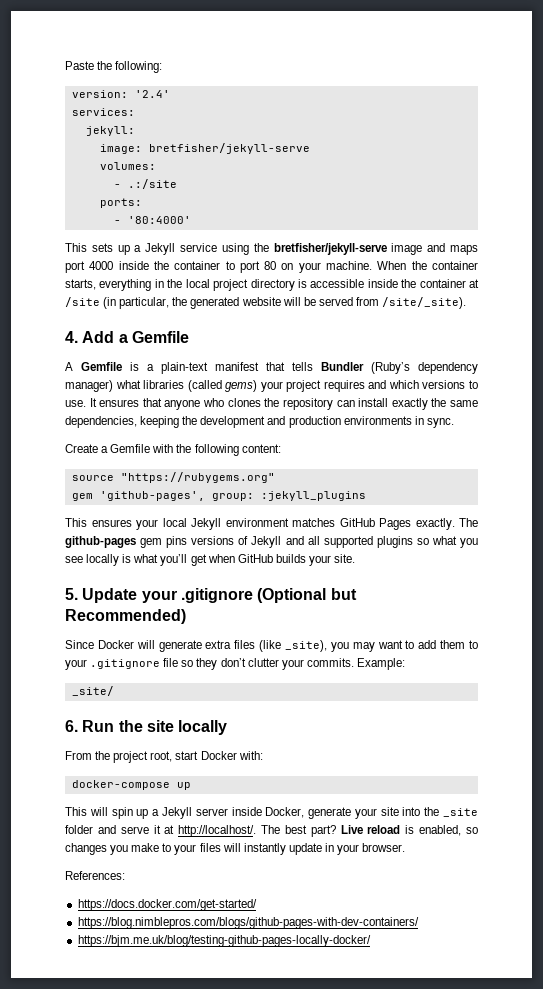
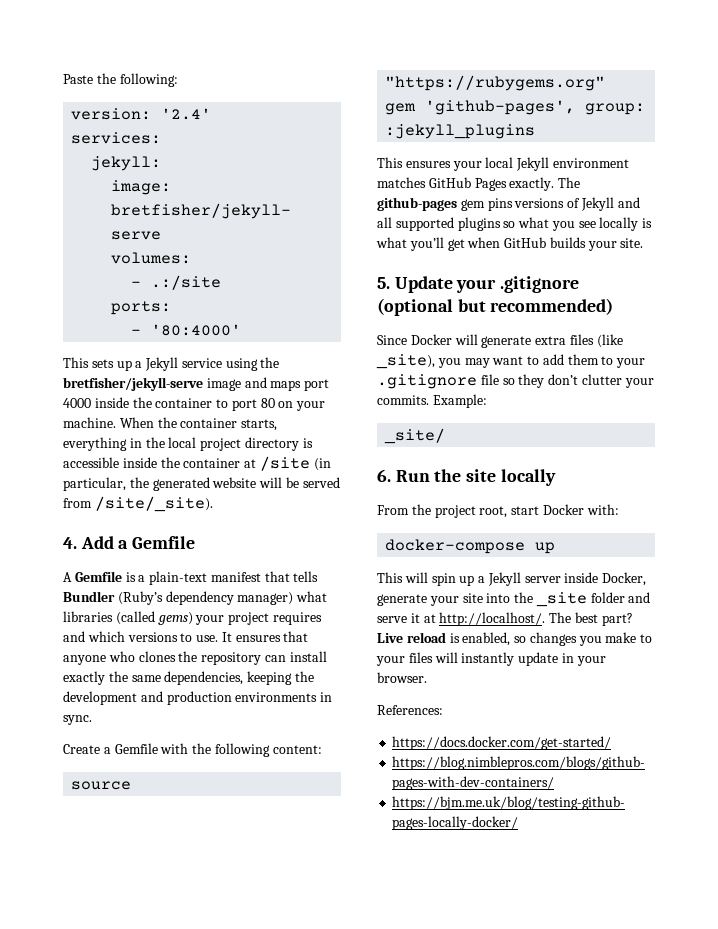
- 5. Update your .gitignore (Optional but Recommended)
+ 5. Update your .gitignore (optional but recommended)

